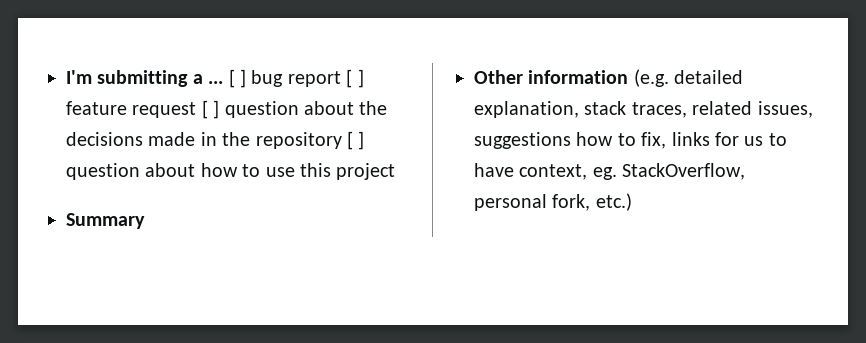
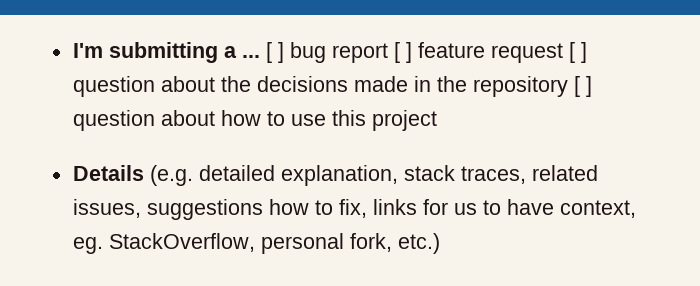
- Summary
- Other information (e.g. detailed explanation, stack traces, related issues, suggestions how to fix, links for us to have context, eg. StackOverflow, personal fork, etc.)
+ Details (e.g. detailed explanation, stack traces, related issues, suggestions how to fix, links for us to have context, eg. StackOverflow, personal fork, etc.)

